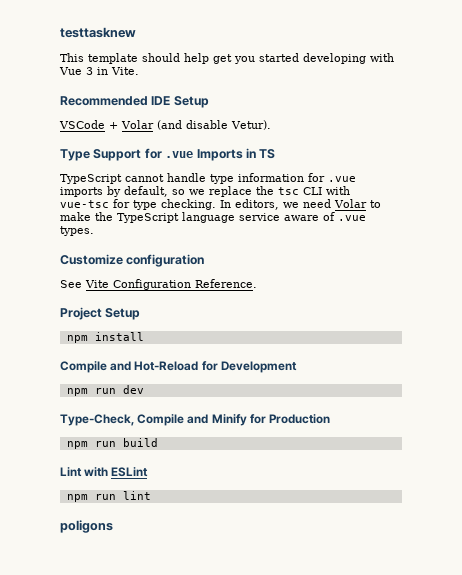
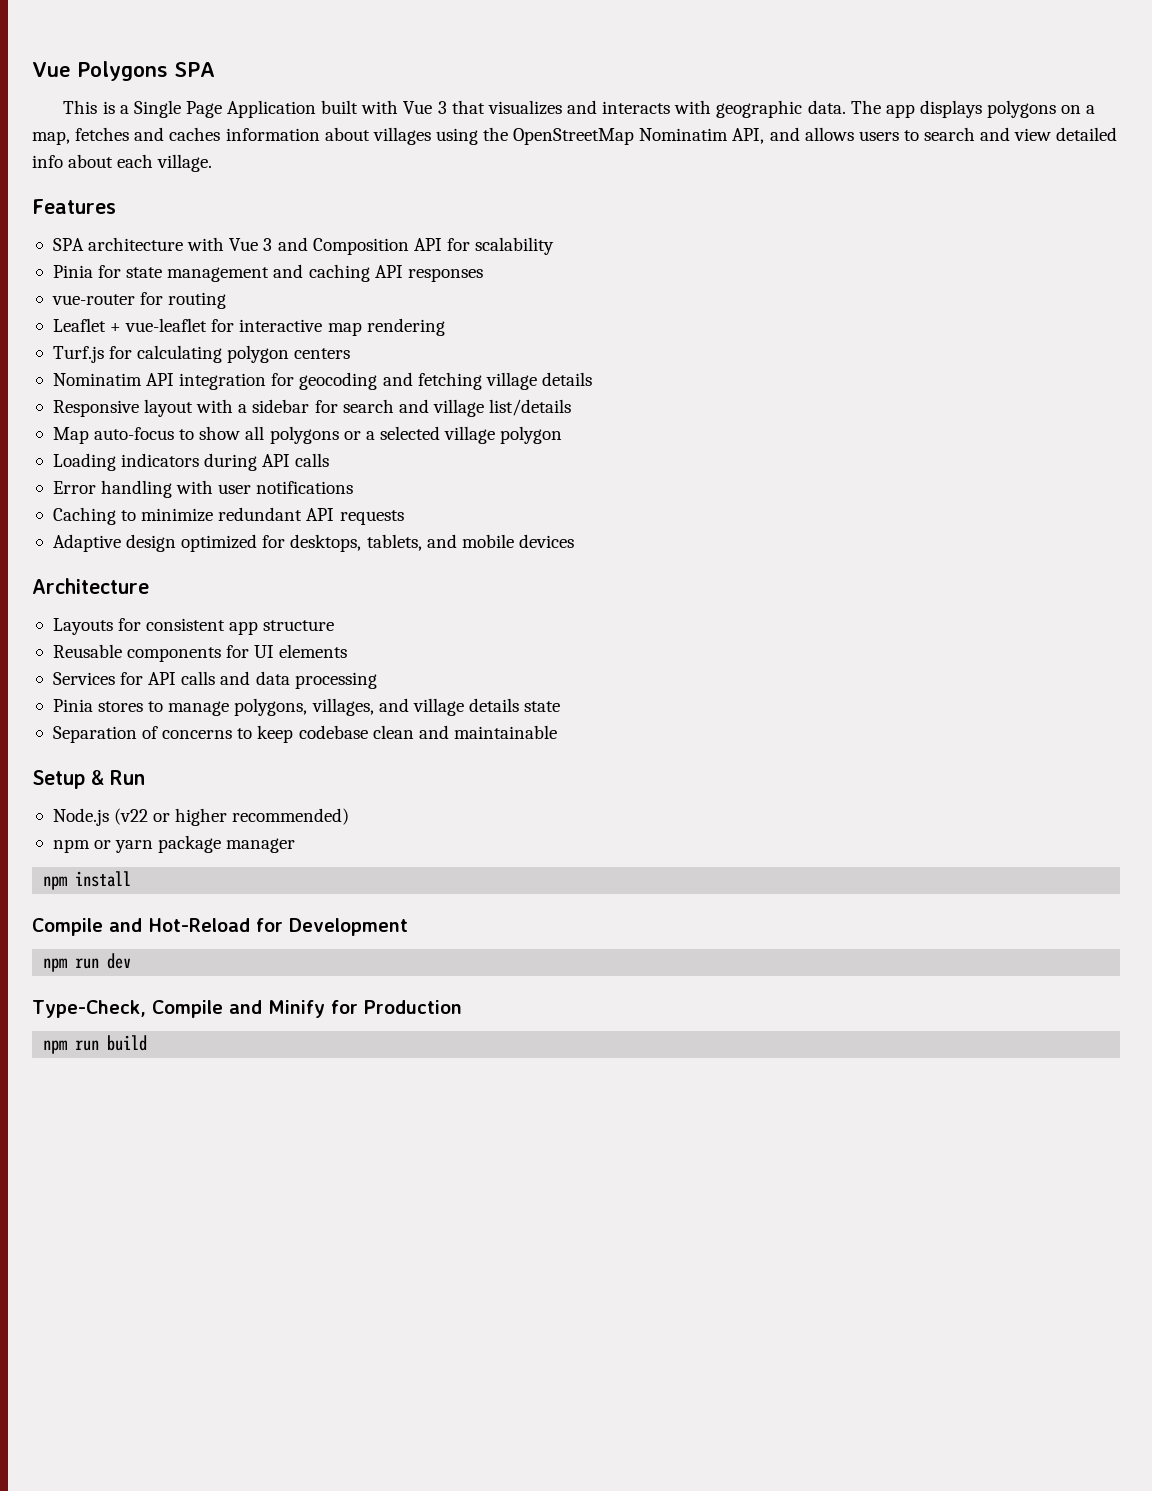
- testtasknew
- This template should help get you started developing with Vue 3 in Vite.
- Recommended IDE Setup
- VSCode + Volar (and disable Vetur).
- Type Support for .vue Imports in TS
- TypeScript cannot handle type information for .vue imports by default, so we replace the tsc CLI with vue-tsc for type checking. In editors, we need Volar to make the TypeScript language service aware of .vue types.
- Customize configuration
- See Vite Configuration Reference.
- Project Setup
+ Vue Polygons SPA
+ This is a Single Page Application built with Vue 3 that visualizes and interacts with geographic data. The app displays polygons on a map, fetches and caches information about villages using the OpenStreetMap Nominatim API, and allows users to search and view detailed info about each village.
+ Features
+ SPA architecture with Vue 3 and Composition API for scalability
+ Pinia for state management and caching API responses
+ vue-router for routing
+ Leaflet + vue-leaflet for interactive map rendering
+ Turf.js for calculating polygon centers
+ Nominatim API integration for geocoding and fetching village details
+ Responsive layout with a sidebar for search and village list/details
+ Map auto-focus to show all polygons or a selected village polygon
+ Loading indicators during API calls
+ Error handling with user notifications
+ Caching to minimize redundant API requests
+ Adaptive design optimized for desktops, tablets, and mobile devices
+ Architecture
+ Layouts for consistent app structure
+ Reusable components for UI elements
+ Services for API calls and data processing
+ Pinia stores to manage polygons, villages, and village details state
+ Separation of concerns to keep codebase clean and maintainable
+ Setup & Run
+ Node.js (v22 or higher recommended)
+ npm or yarn package manager
- Lint with ESLint
- npm run lint
- poligons

